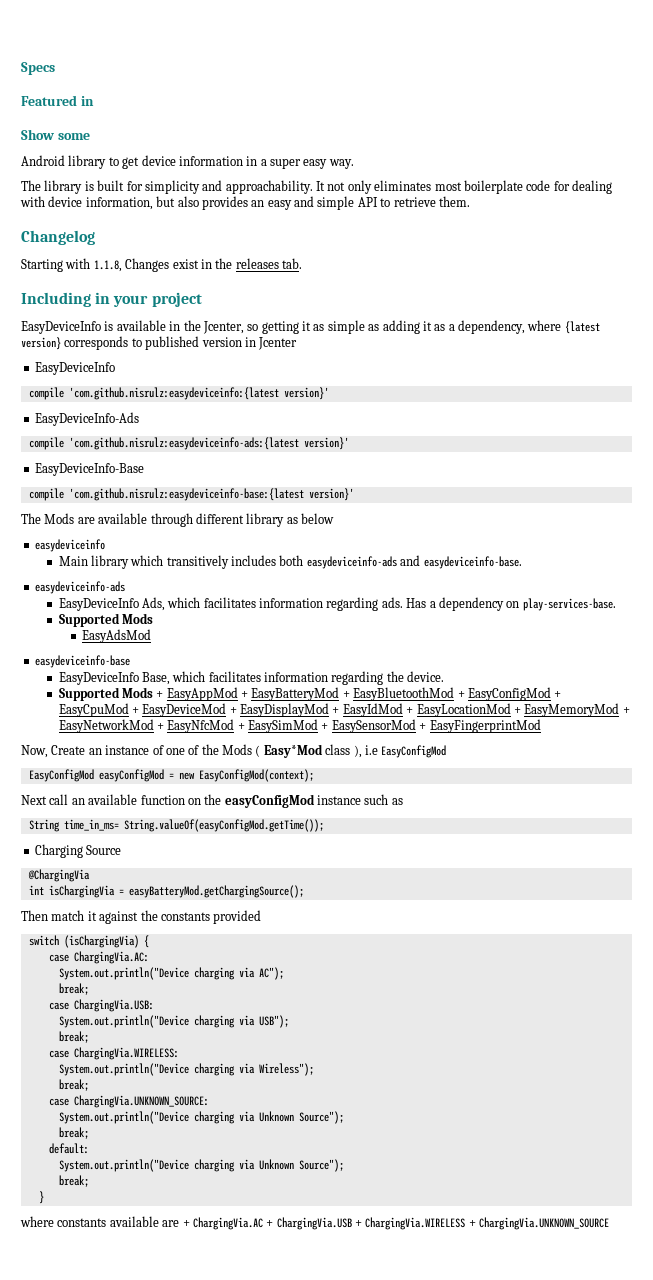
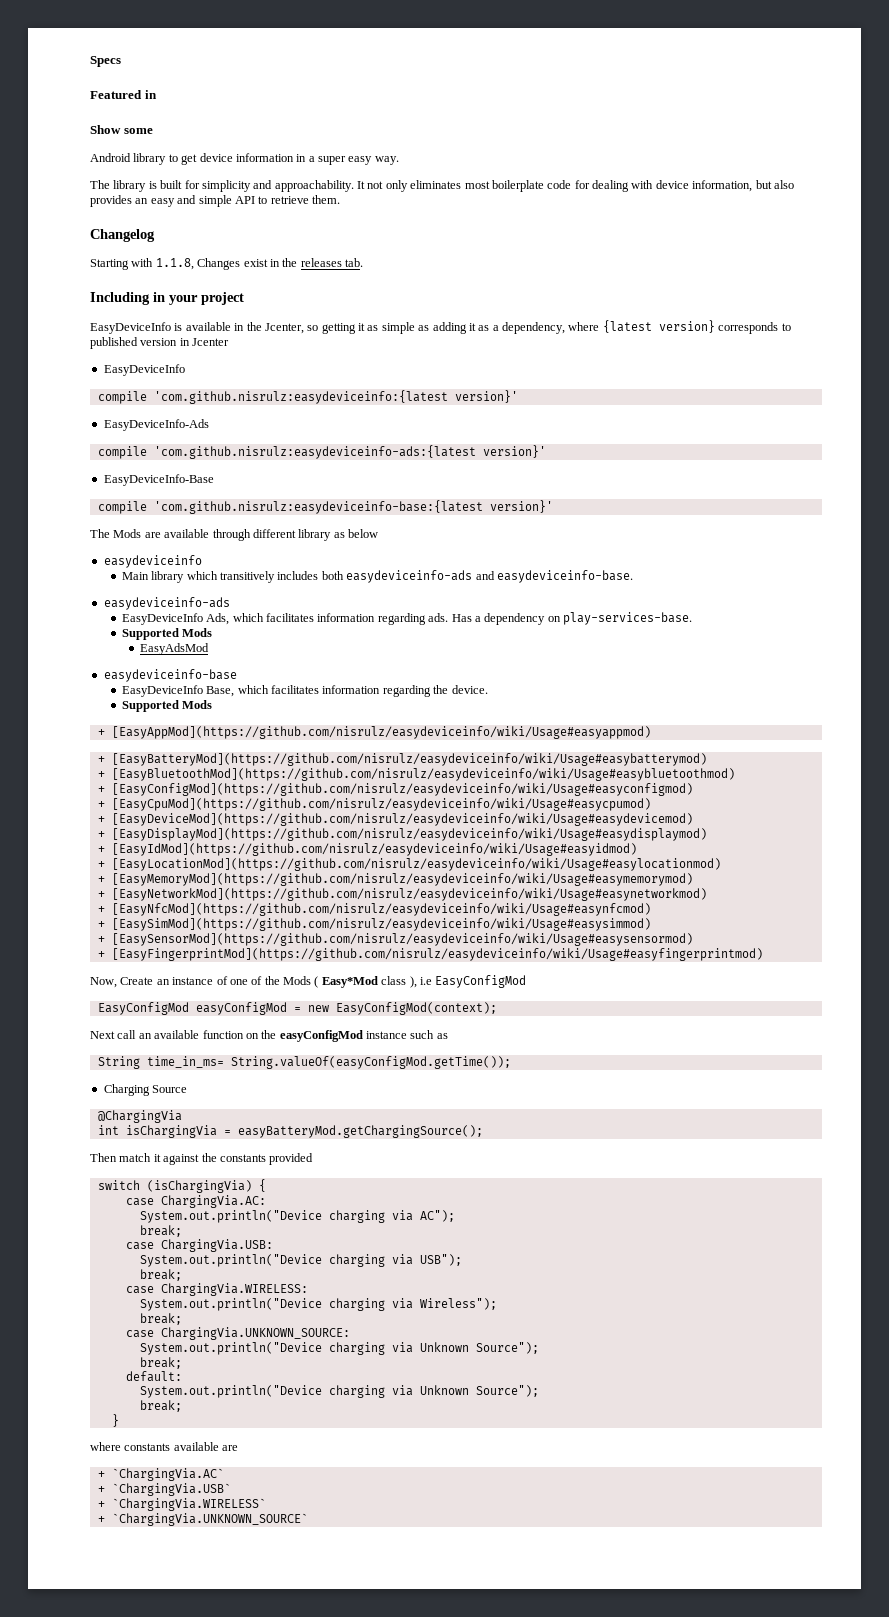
  EasyDeviceInfo Base, which facilitates information regarding the device.
- Supported Mods + EasyAppMod + EasyBatteryMod + EasyBluetoothMod + EasyConfigMod + EasyCpuMod + EasyDeviceMod + EasyDisplayMod + EasyIdMod + EasyLocationMod + EasyMemoryMod + EasyNetworkMod + EasyNfcMod + EasySimMod + EasySensorMod + EasyFingerprintMod
+ Supported Mods
+ + [EasyAppMod](https://github.com/nisrulz/easydeviceinfo/wiki/Usage#easyappmod)
+ + [EasyBatteryMod](https://github.com/nisrulz/easydeviceinfo/wiki/Usage#easybatterymod)
+ + [EasyBluetoothMod](https://github.com/nisrulz/easydeviceinfo/wiki/Usage#easybluetoothmod)
+ + [EasyConfigMod](https://github.com/nisrulz/easydeviceinfo/wiki/Usage#easyconfigmod)
+ + [EasyCpuMod](https://github.com/nisrulz/easydeviceinfo/wiki/Usage#easycpumod)
+ + [EasyDeviceMod](https://github.com/nisrulz/easydeviceinfo/wiki/Usage#easydevicemod)
+ + [EasyDisplayMod](https://github.com/nisrulz/easydeviceinfo/wiki/Usage#easydisplaymod)
+ + [EasyIdMod](https://github.com/nisrulz/easydeviceinfo/wiki/Usage#easyidmod)
+ + [EasyLocationMod](https://github.com/nisrulz/easydeviceinfo/wiki/Usage#easylocationmod)
+ + [EasyMemoryMod](https://github.com/nisrulz/easydeviceinfo/wiki/Usage#easymemorymod)
+ + [EasyNetworkMod](https://github.com/nisrulz/easydeviceinfo/wiki/Usage#easynetworkmod)
+ + [EasyNfcMod](https://github.com/nisrulz/easydeviceinfo/wiki/Usage#easynfcmod)
+ + [EasySimMod](https://github.com/nisrulz/easydeviceinfo/wiki/Usage#easysimmod)
+ + [EasySensorMod](https://github.com/nisrulz/easydeviceinfo/wiki/Usage#easysensormod)
+ + [EasyFingerprintMod](https://github.com/nisrulz/easydeviceinfo/wiki/Usage#easyfingerprintmod)
- where constants available are + ChargingVia.AC + ChargingVia.USB + ChargingVia.WIRELESS + ChargingVia.UNKNOWN_SOURCE
+ where constants available are
+ + `ChargingVia.AC`
+ + `ChargingVia.USB`
+ + `ChargingVia.WIRELESS`
+ + `ChargingVia.UNKNOWN_SOURCE`

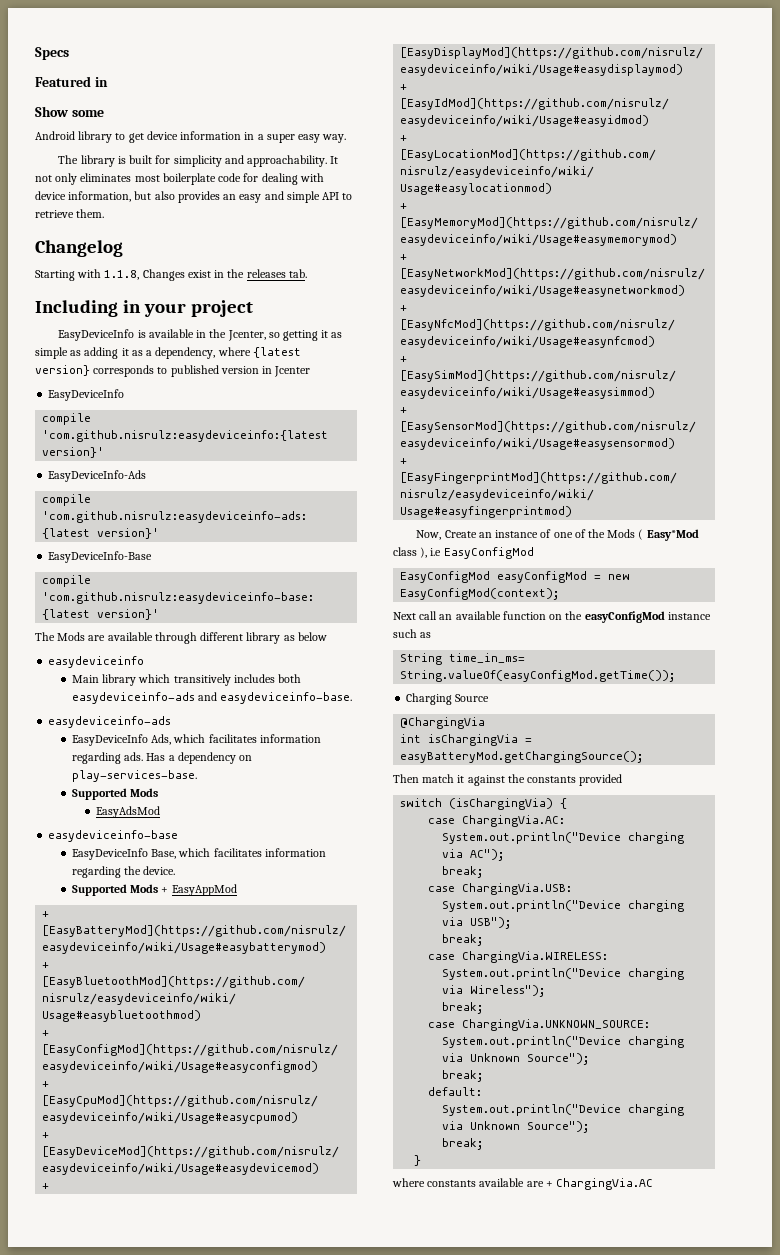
  EasyDeviceInfo Base, which facilitates information regarding the device.
- Supported Mods
- + [EasyAppMod](https://github.com/nisrulz/easydeviceinfo/wiki/Usage#easyappmod)
+ Supported Mods + EasyAppMod
- where constants available are
- + `ChargingVia.AC`
- + `ChargingVia.USB`
- + `ChargingVia.WIRELESS`
- + `ChargingVia.UNKNOWN_SOURCE`
+ where constants available are + ChargingVia.AC

